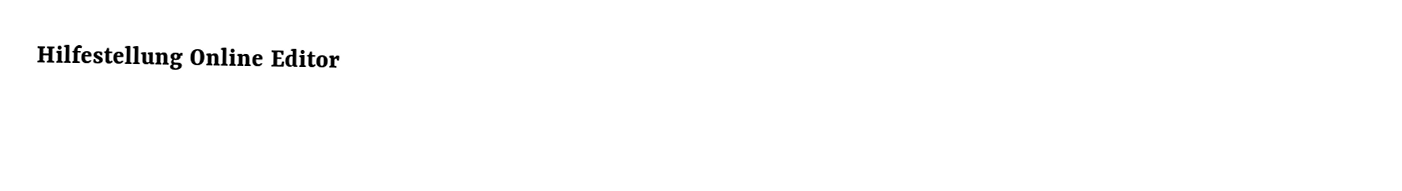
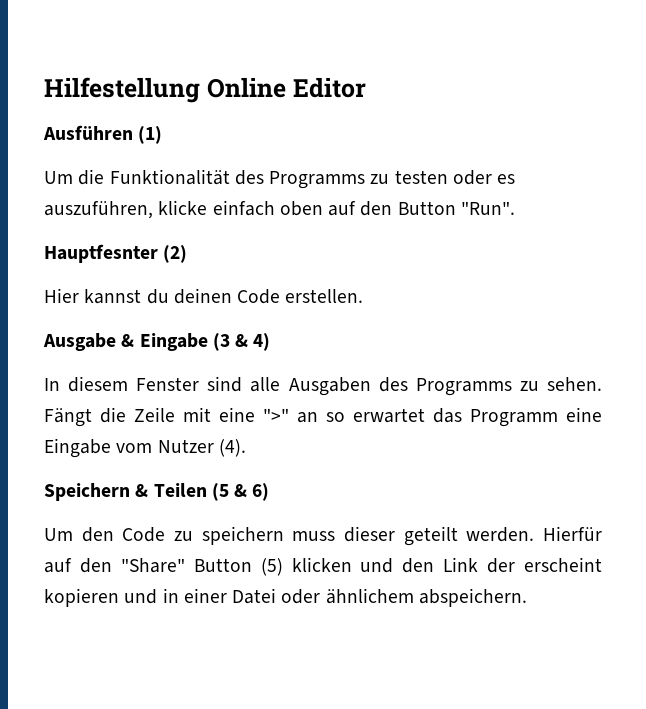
+ Ausführen (1)
+ Um die Funktionalität des Programms zu testen oder es auszuführen, klicke einfach oben auf den Button "Run".
+ Hauptfesnter (2)
+ Hier kannst du deinen Code erstellen.
+ Ausgabe & Eingabe (3 & 4)
+ In diesem Fenster sind alle Ausgaben des Programms zu sehen. Fängt die Zeile mit eine ">" an so erwartet das Programm eine Eingabe vom Nutzer (4).
+ Speichern & Teilen (5 & 6)
+ Um den Code zu speichern muss dieser geteilt werden. Hierfür auf den "Share" Button (5) klicken und den Link der erscheint kopieren und in einer Datei oder ähnlichem abspeichern.

